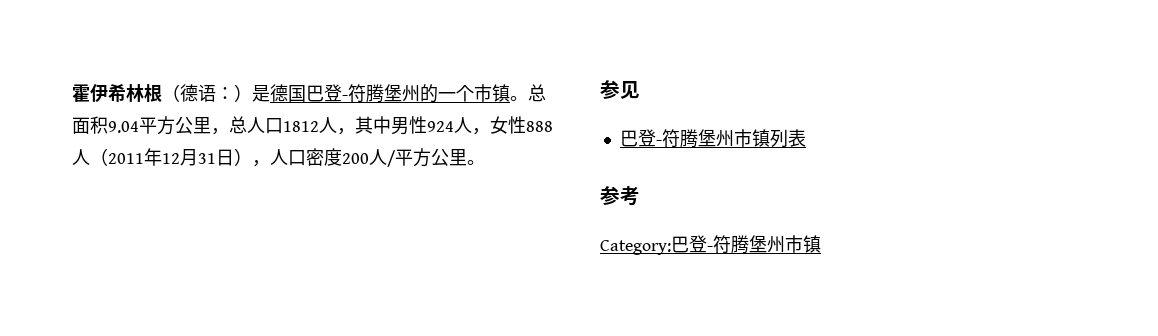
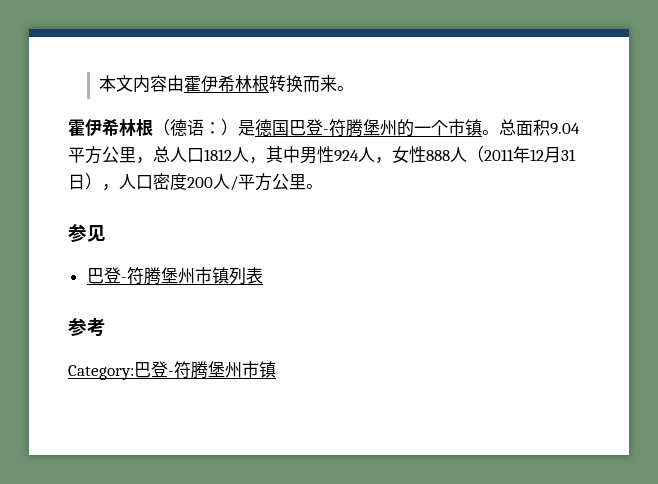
+ 本文内容由霍伊希林根转换而来。

